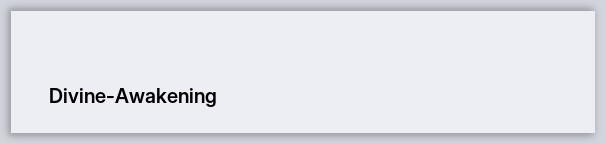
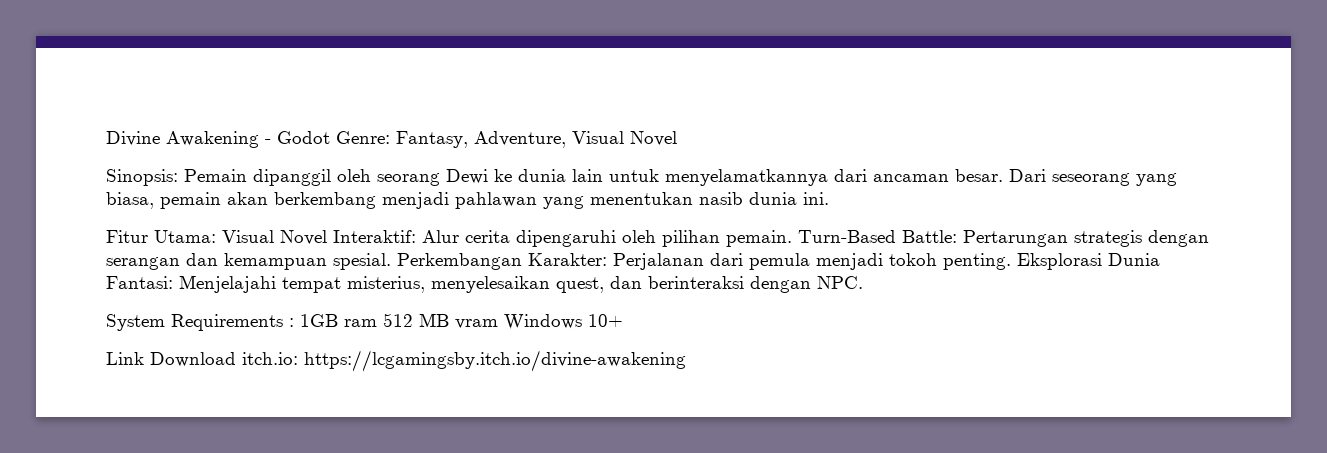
- Divine-Awakening
+ Divine Awakening - Godot Genre: Fantasy, Adventure, Visual Novel
+ Sinopsis: Pemain dipanggil oleh seorang Dewi ke dunia lain untuk menyelamatkannya dari ancaman besar. Dari seseorang yang biasa, pemain akan berkembang menjadi pahlawan yang menentukan nasib dunia ini.
+ Fitur Utama: Visual Novel Interaktif: Alur cerita dipengaruhi oleh pilihan pemain. Turn-Based Battle: Pertarungan strategis dengan serangan dan kemampuan spesial. Perkembangan Karakter: Perjalanan dari pemula menjadi tokoh penting. Eksplorasi Dunia Fantasi: Menjelajahi tempat misterius, menyelesaikan quest, dan berinteraksi dengan NPC.
+ System Requirements : 1GB ram 512 MB vram Windows 10+
+ Link Download itch.io: https://lcgamingsby.itch.io/divine-awakening

